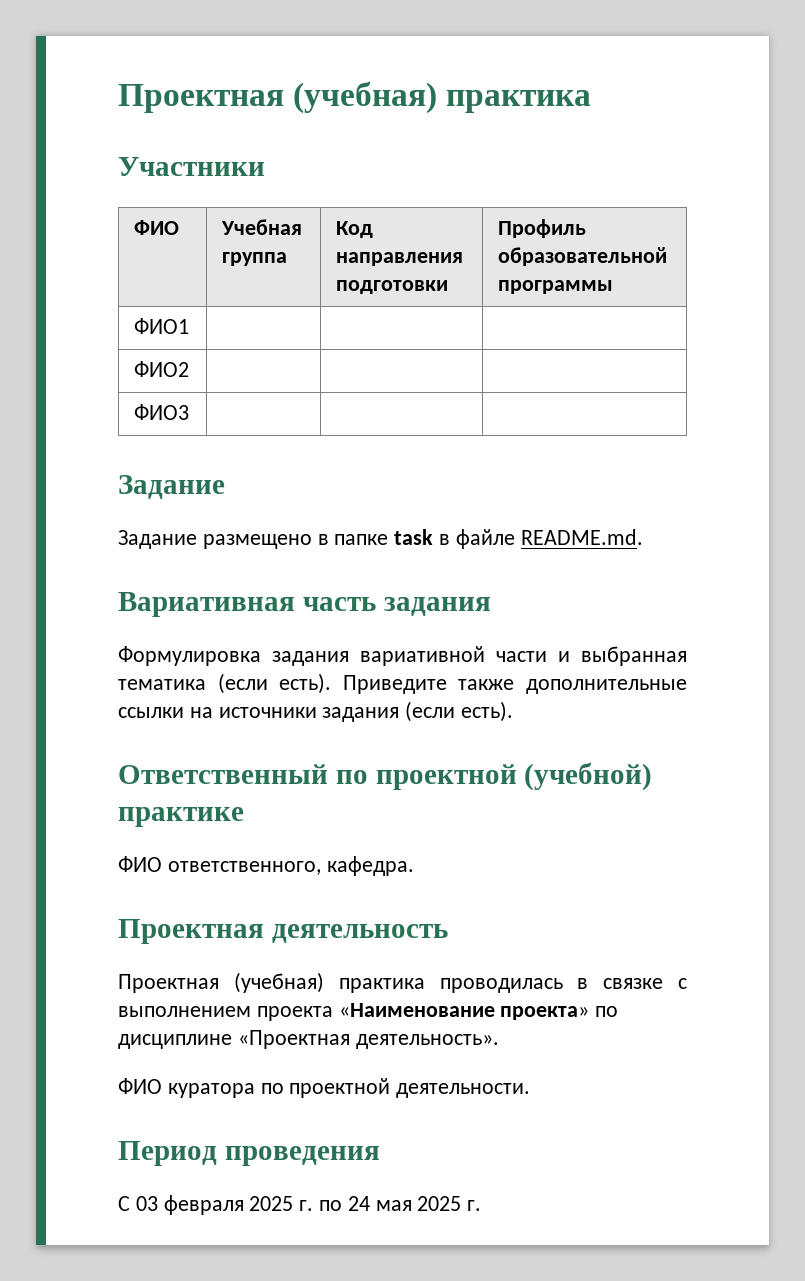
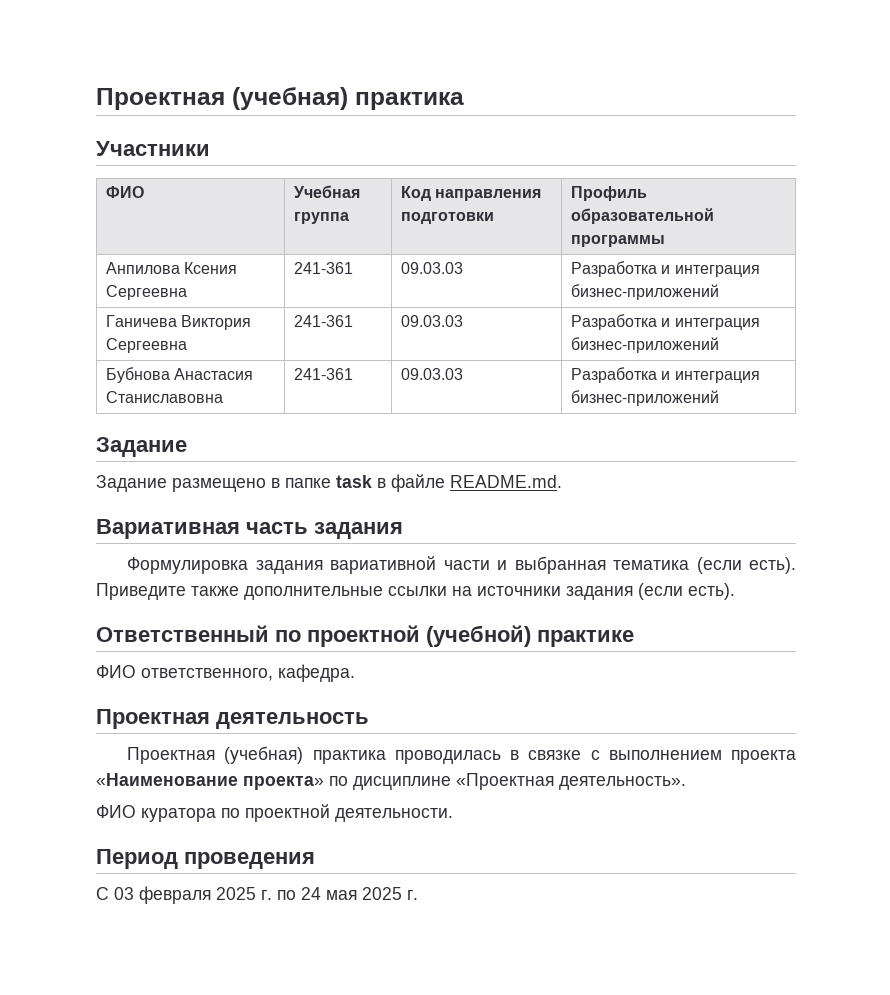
- ФИО1 | | |
- ФИО2 | | |
- ФИО3 | | |
+ Анпилова Ксения Сергеевна | 241-361 | 09.03.03 | Разработка и интеграция бизнес-приложений
+ Ганичева Виктория Сергеевна | 241-361 | 09.03.03 | Разработка и интеграция бизнес-приложений
+ Бубнова Анастасия Станиславовна | 241-361 | 09.03.03 | Разработка и интеграция бизнес-приложений

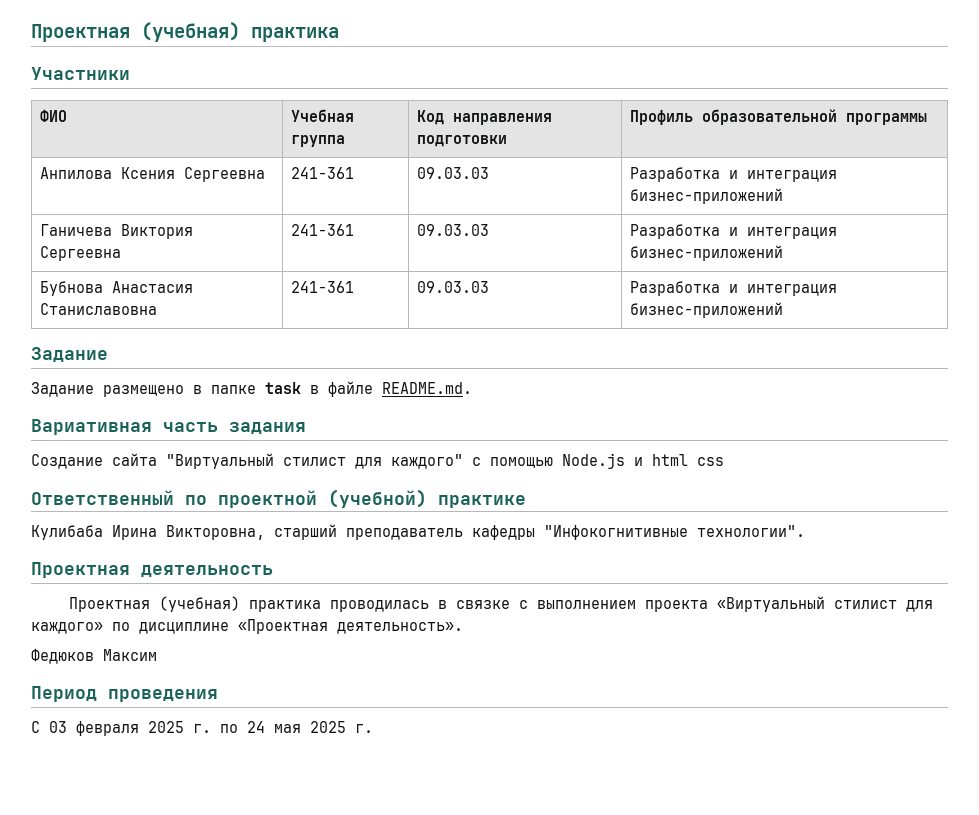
- Формулировка задания вариативной части и выбранная тематика (если есть). Приведите также дополнительные ссылки на источники задания (если есть).
+ Создание сайта "Виртуальный стилист для каждого" с помощью Node.js и html css
- ФИО ответственного, кафедра.
+ Кулибаба Ирина Викторовна, старший преподаватель кафедры "Инфокогнитивные технологии".
- Проектная (учебная) практика проводилась в связке с выполнением проекта «Наименование проекта» по дисциплине «Проектная деятельность».
+ Проектная (учебная) практика проводилась в связке с выполнением проекта «Виртуальный стилист для каждого» по дисциплине «Проектная деятельность».
- ФИО куратора по проектной деятельности.
+ Федюков Максим

